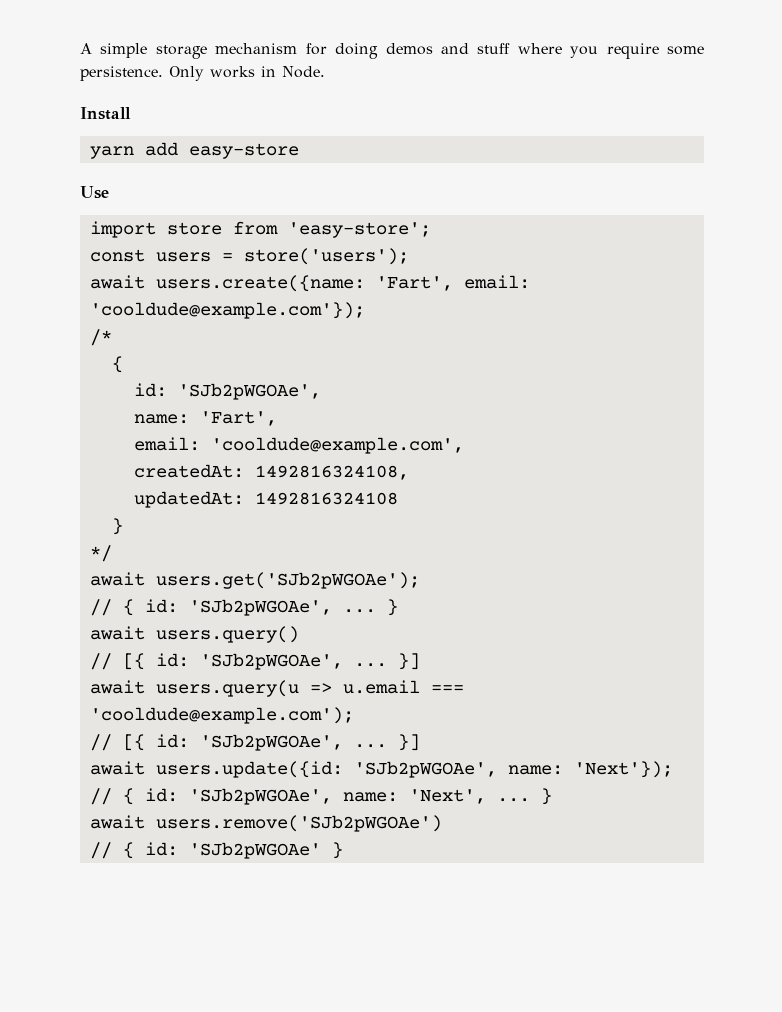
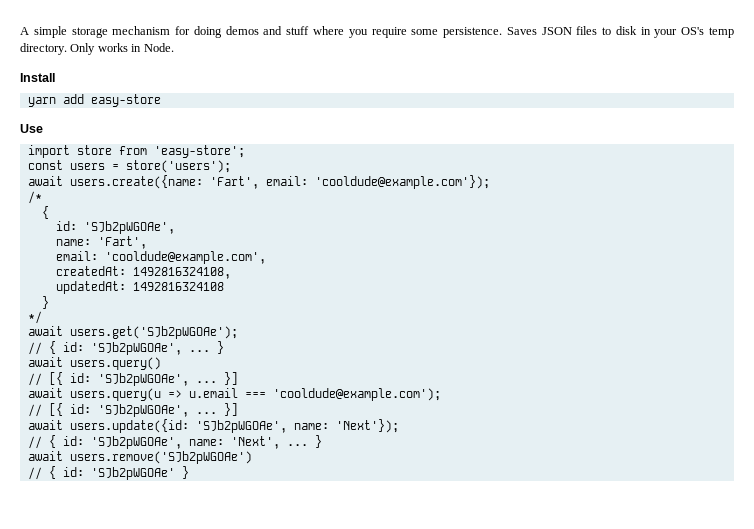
+ Saves JSON files to disk in your OS's temp directory.

